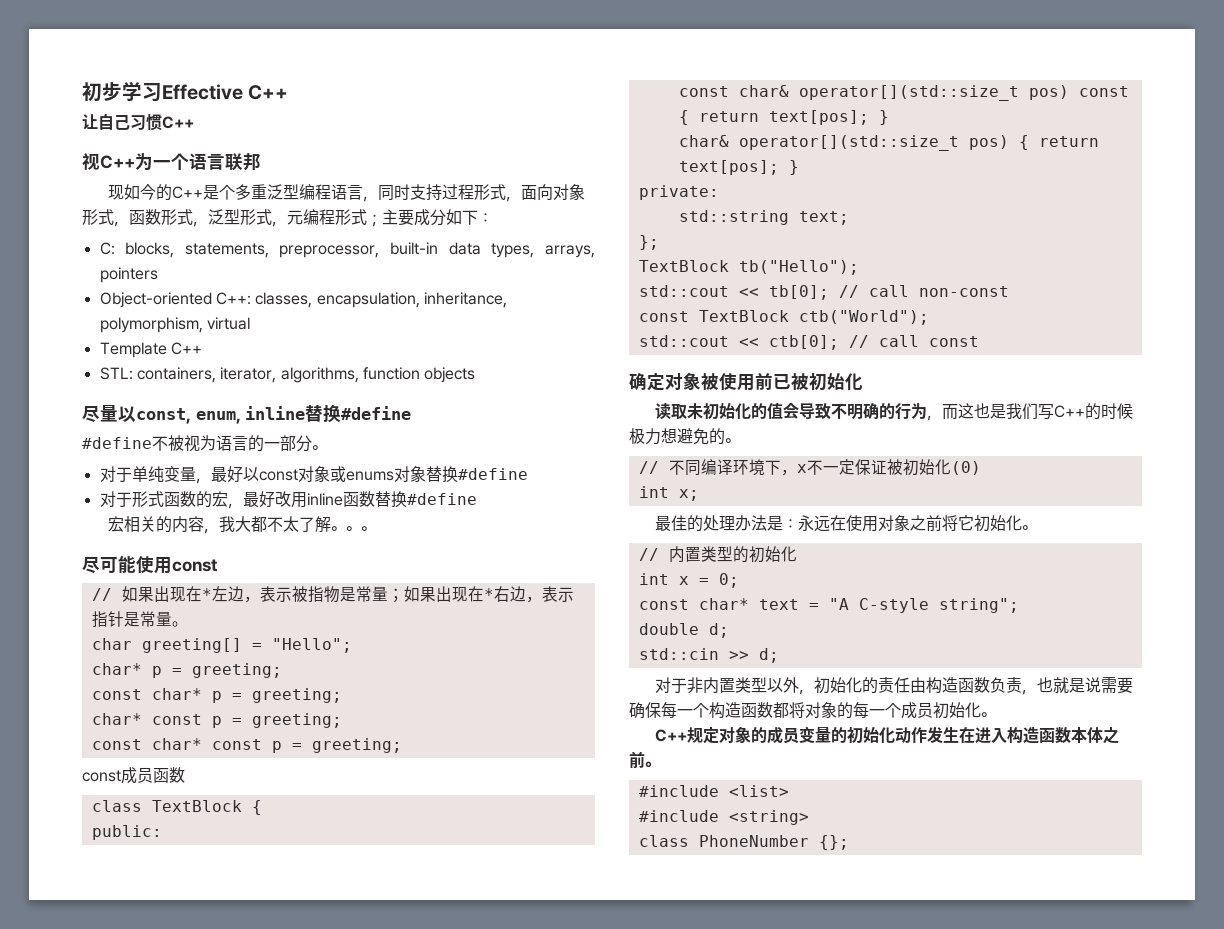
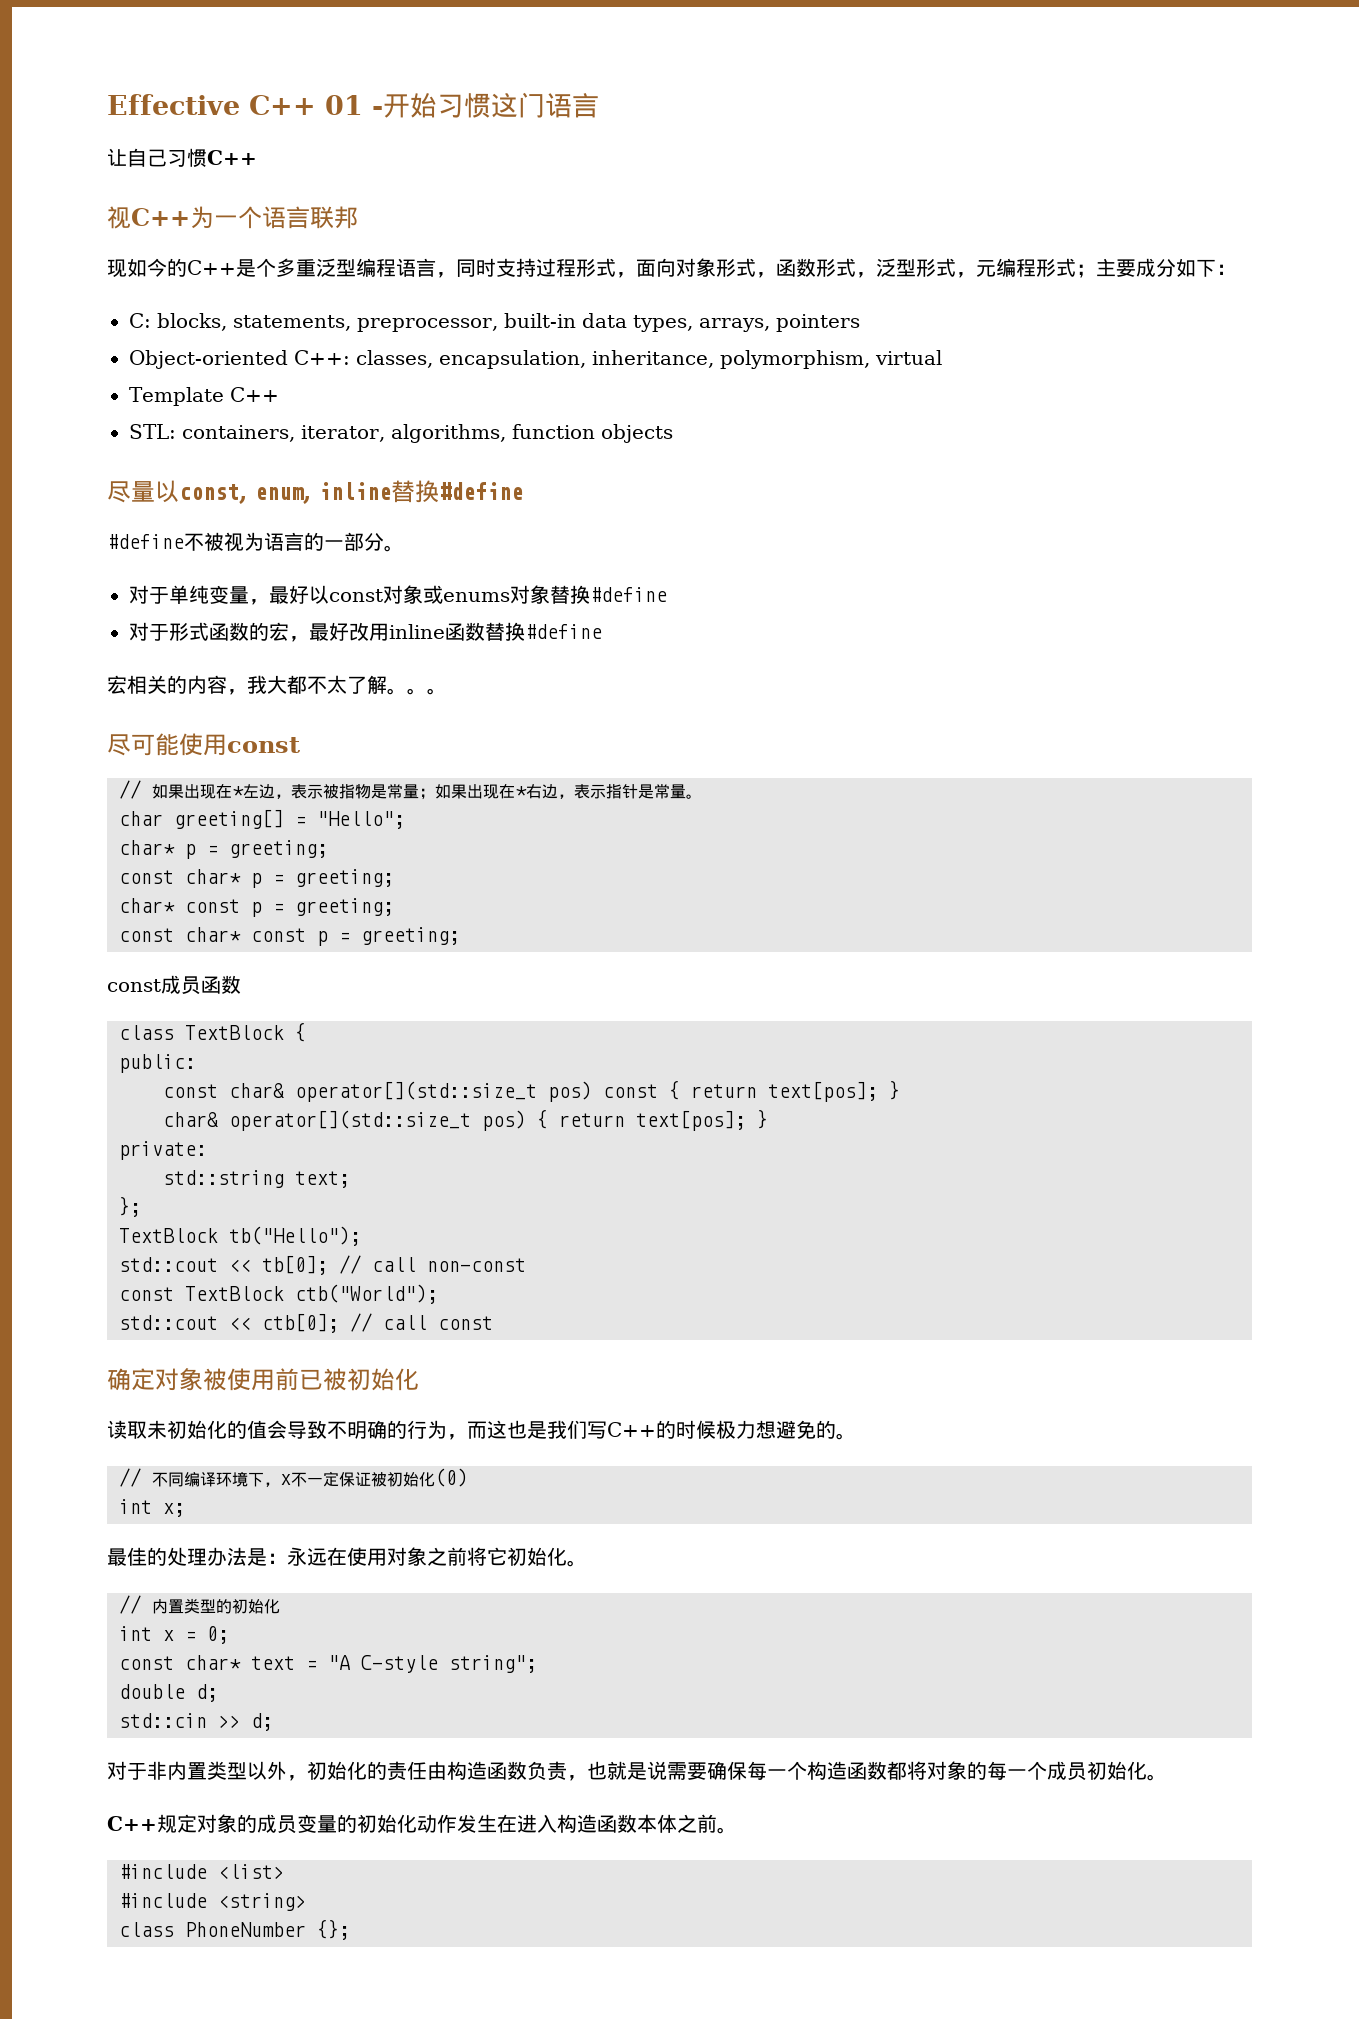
- 初步学习Effective C++
+ Effective C++ 01 -开始习惯这门语言

